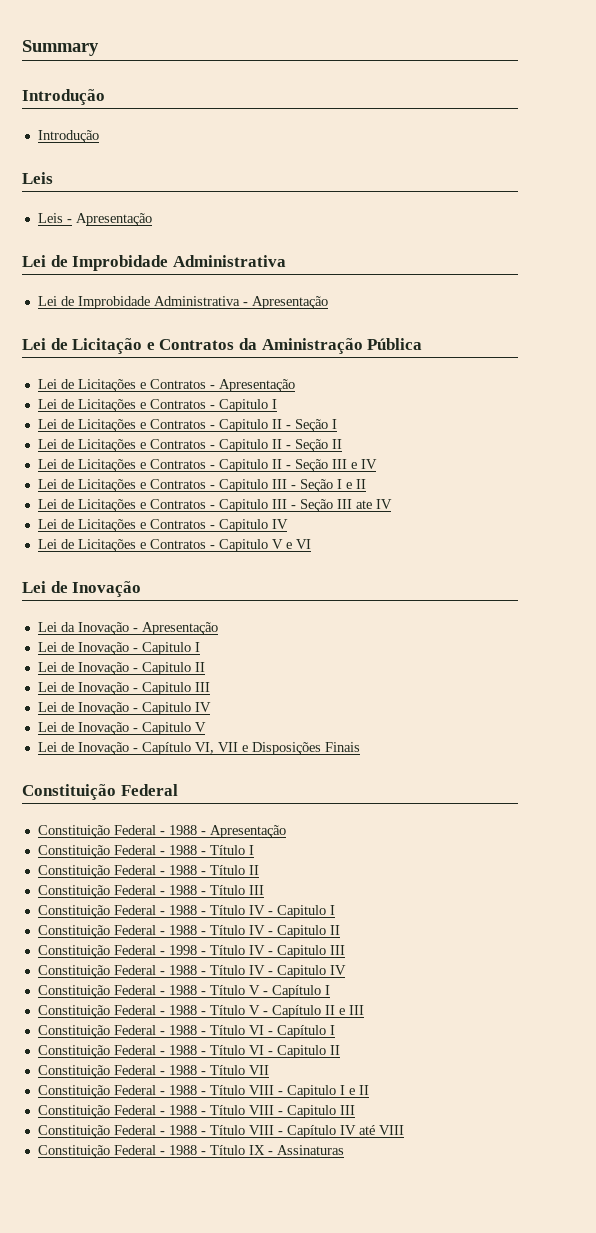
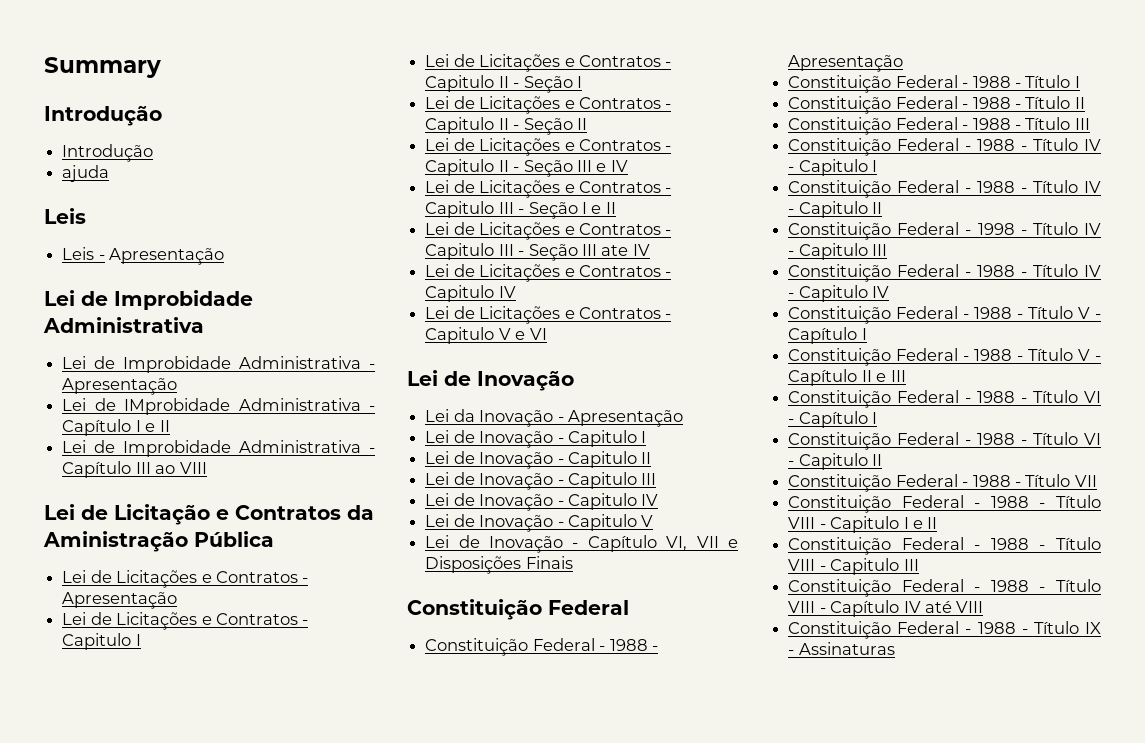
+ ajuda
+ Lei de IMprobidade Administrativa - Capítulo I e II
+ Lei de Improbidade Administrativa - Capítulo III ao VIII

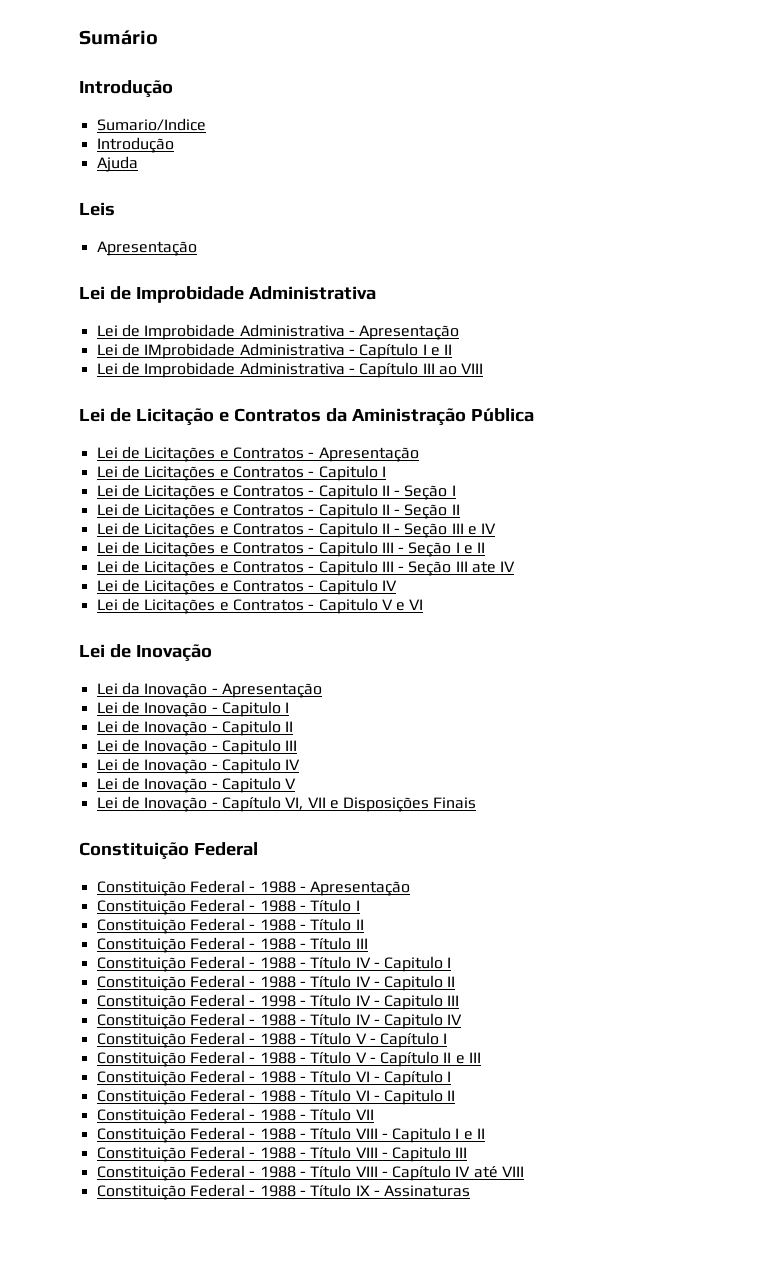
- Summary
+ Sumário
  Introdução
+ Sumario/Indice
  Introdução
- ajuda
+ Ajuda
  Leis
- Leis - Apresentação
+ Apresentação

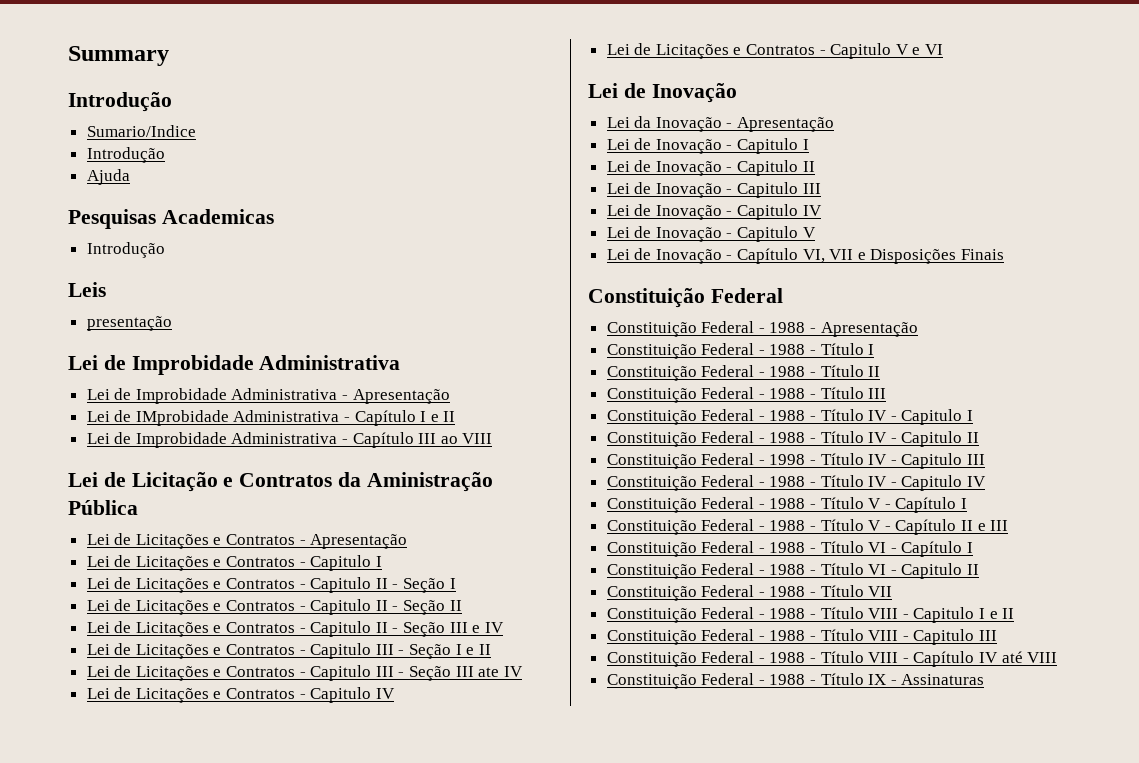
- Sumário
+ Summary
+ Pesquisas Academicas
+ Introdução
  Leis
- Apresentação
+ presentação

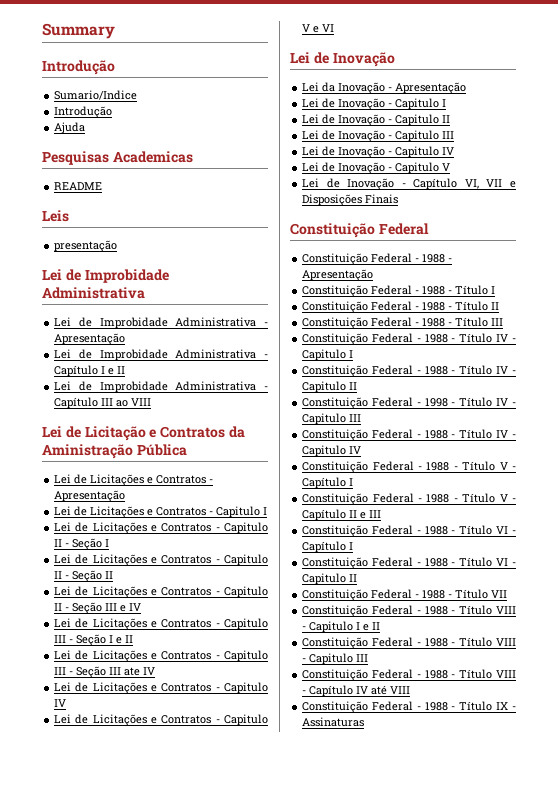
  Pesquisas Academicas
- Introdução
+ README
- Lei de IMprobidade Administrativa - Capítulo I e II
+ Lei de Improbidade Administrativa - Capítulo I e II

